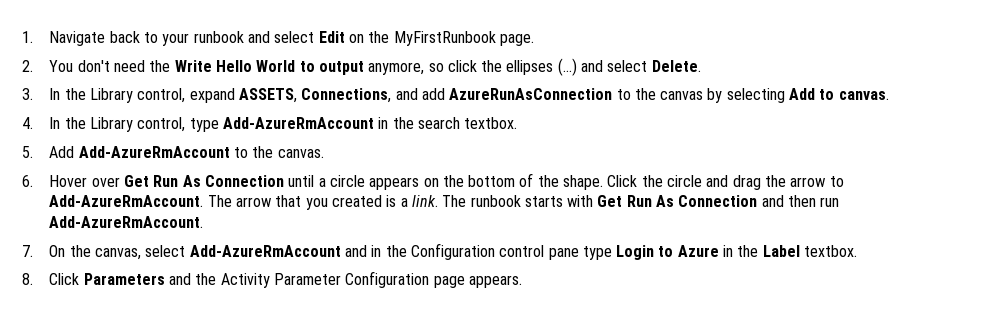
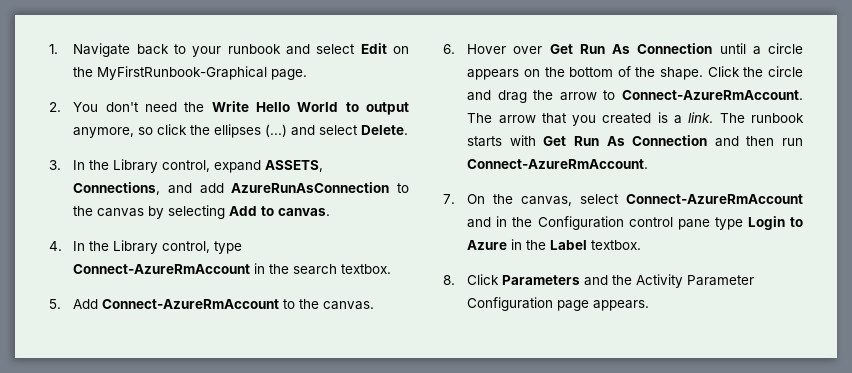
- 1. Navigate back to your runbook and select Edit on the MyFirstRunbook page.
+ 1. Navigate back to your runbook and select Edit on the MyFirstRunbook-Graphical page.
- 4. In the Library control, type Add-AzureRmAccount in the search textbox.
+ 4. In the Library control, type Connect-AzureRmAccount in the search textbox.
- 5. Add Add-AzureRmAccount to the canvas.
+ 5. Add Connect-AzureRmAccount to the canvas.
- Click the circle and drag the arrow to Add-AzureRmAccount.
+ Click the circle and drag the arrow to Connect-AzureRmAccount.
- The runbook starts with Get Run As Connection and then run Add-AzureRmAccount.
+ The runbook starts with Get Run As Connection and then run Connect-AzureRmAccount.
- 7. On the canvas, select Add-AzureRmAccount and in the Configuration control pane type Login to Azure in the Label textbox.
+ 7. On the canvas, select Connect-AzureRmAccount and in the Configuration control pane type Login to Azure in the Label textbox.

